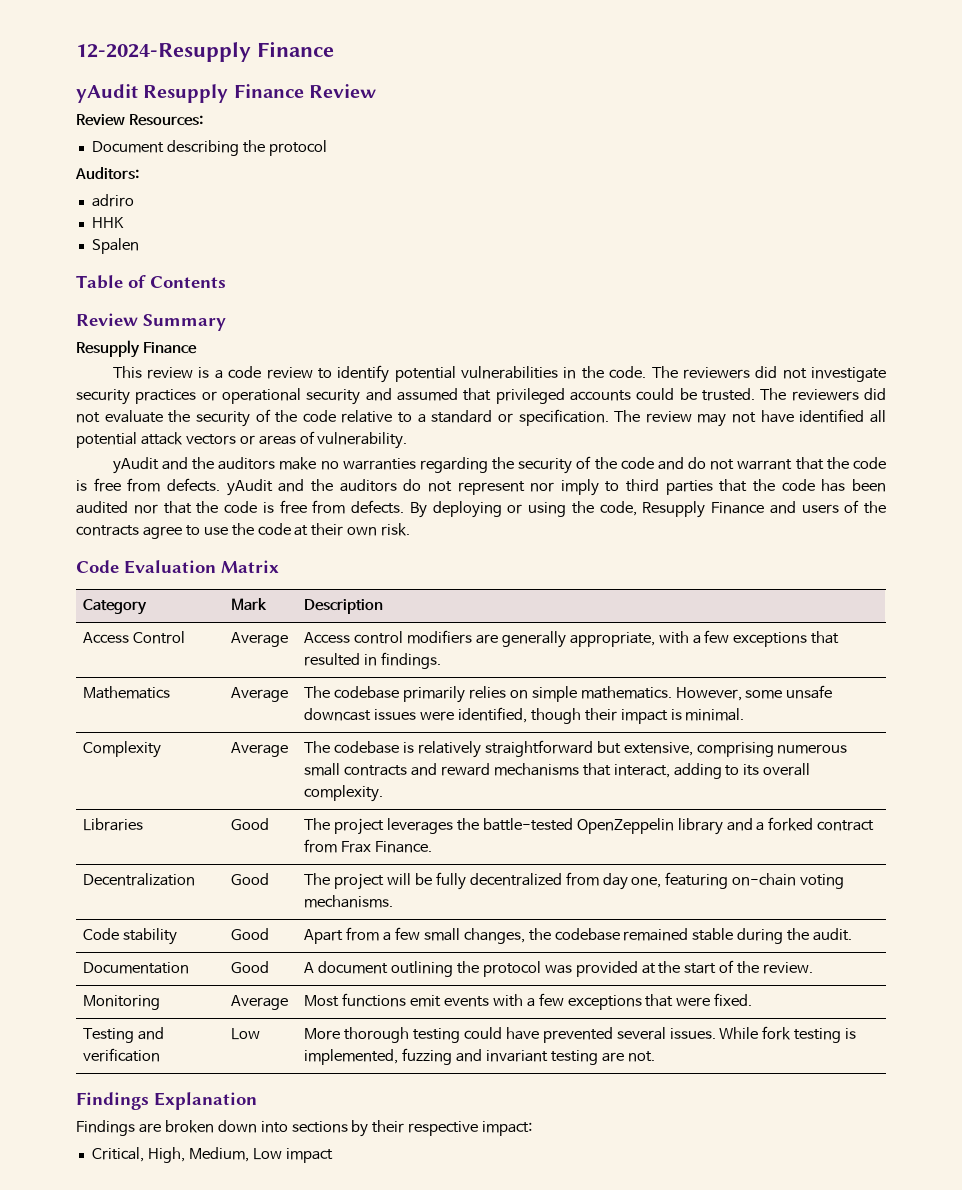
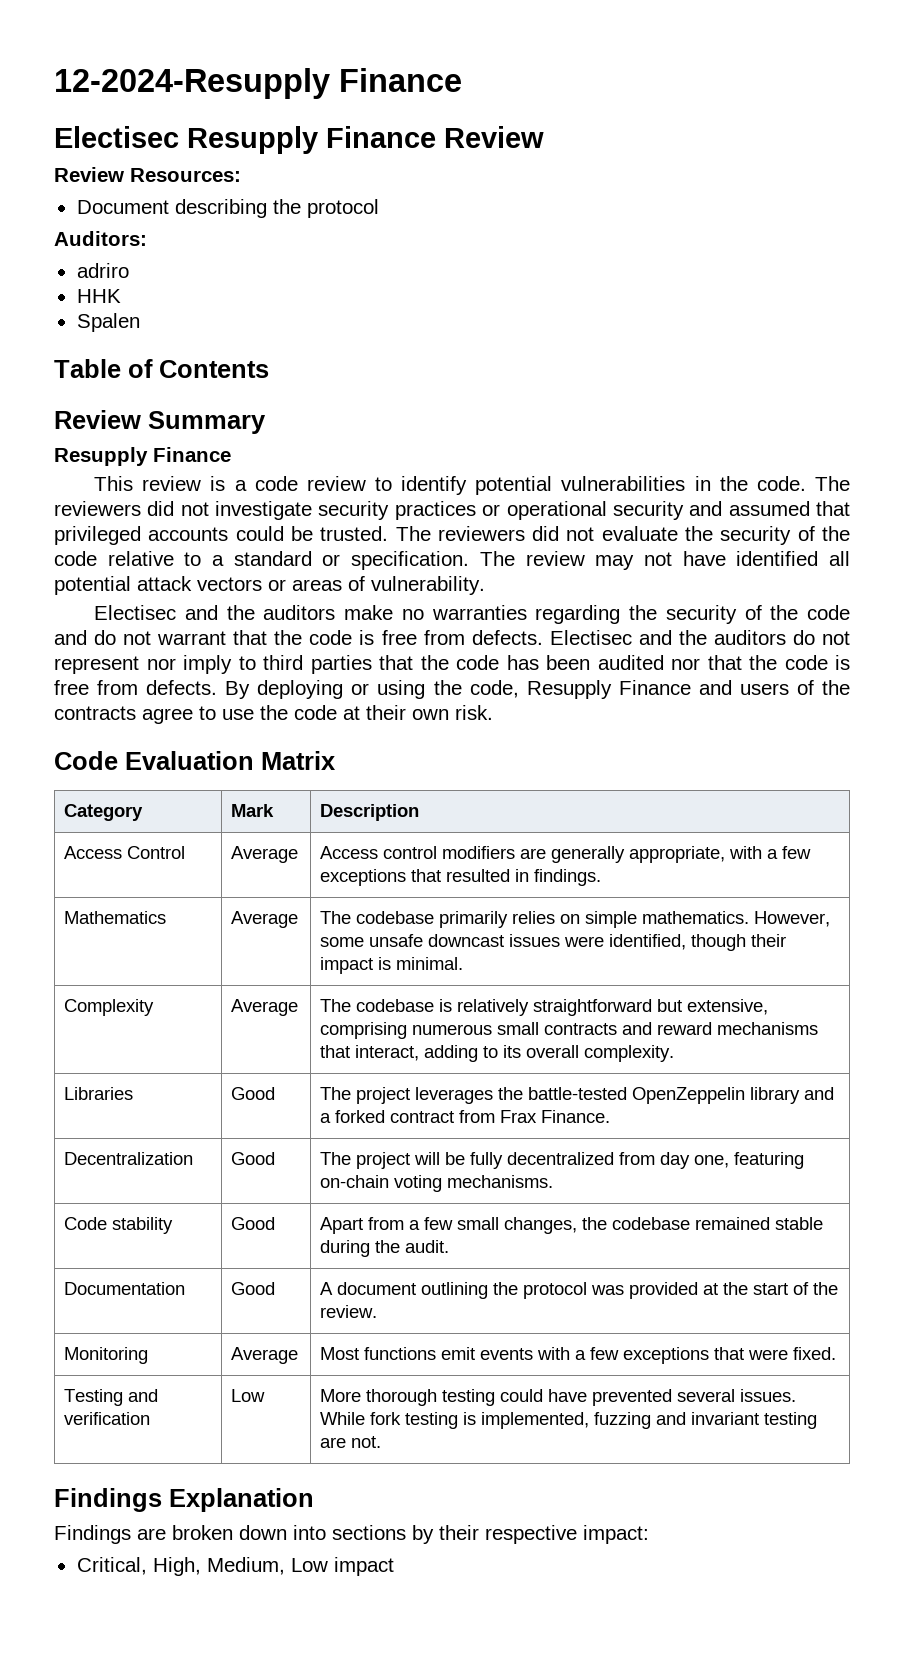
- yAudit Resupply Finance Review
+ Electisec Resupply Finance Review
- yAudit and the auditors make no warranties regarding the security of the code and do not warrant that the code is free from defects. yAudit and the auditors do not represent nor imply to third parties that the code has been audited nor that the code is free from defects.
+ Electisec and the auditors make no warranties regarding the security of the code and do not warrant that the code is free from defects. Electisec and the auditors do not represent nor imply to third parties that the code has been audited nor that the code is free from defects.

